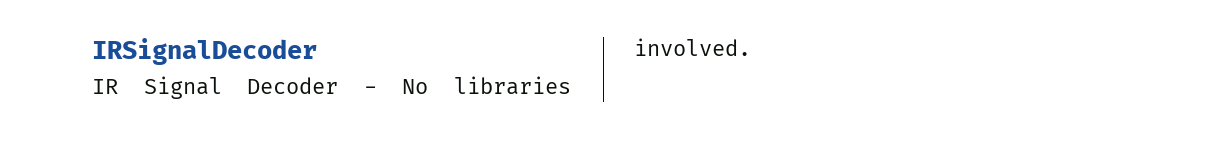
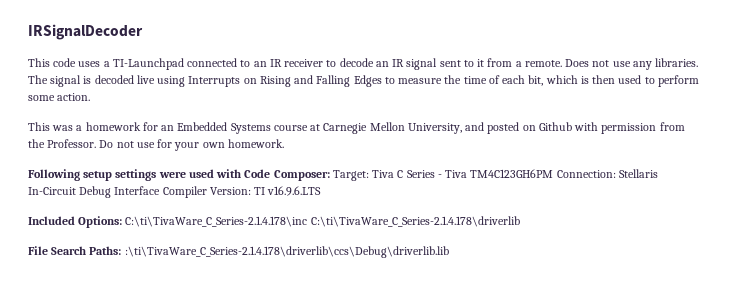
- IR Signal Decoder - No libraries involved.
+ This code uses a TI-Launchpad connected to an IR receiver to decode an IR signal sent to it from a remote. Does not use any libraries. The signal is decoded live using Interrupts on Rising and Falling Edges to measure the time of each bit, which is then used to perform some action.
+ This was a homework for an Embedded Systems course at Carnegie Mellon University, and posted on Github with permission from the Professor. Do not use for your own homework.
+ Following setup settings were used with Code Composer: Target: Tiva C Series - Tiva TM4C123GH6PM Connection: Stellaris In-Circuit Debug Interface Compiler Version: TI v16.9.6.LTS
+ Included Options: C:\ti\TivaWare_C_Series-2.1.4.178\inc C:\ti\TivaWare_C_Series-2.1.4.178\driverlib
+ File Search Paths: :\ti\TivaWare_C_Series-2.1.4.178\driverlib\ccs\Debug\driverlib.lib

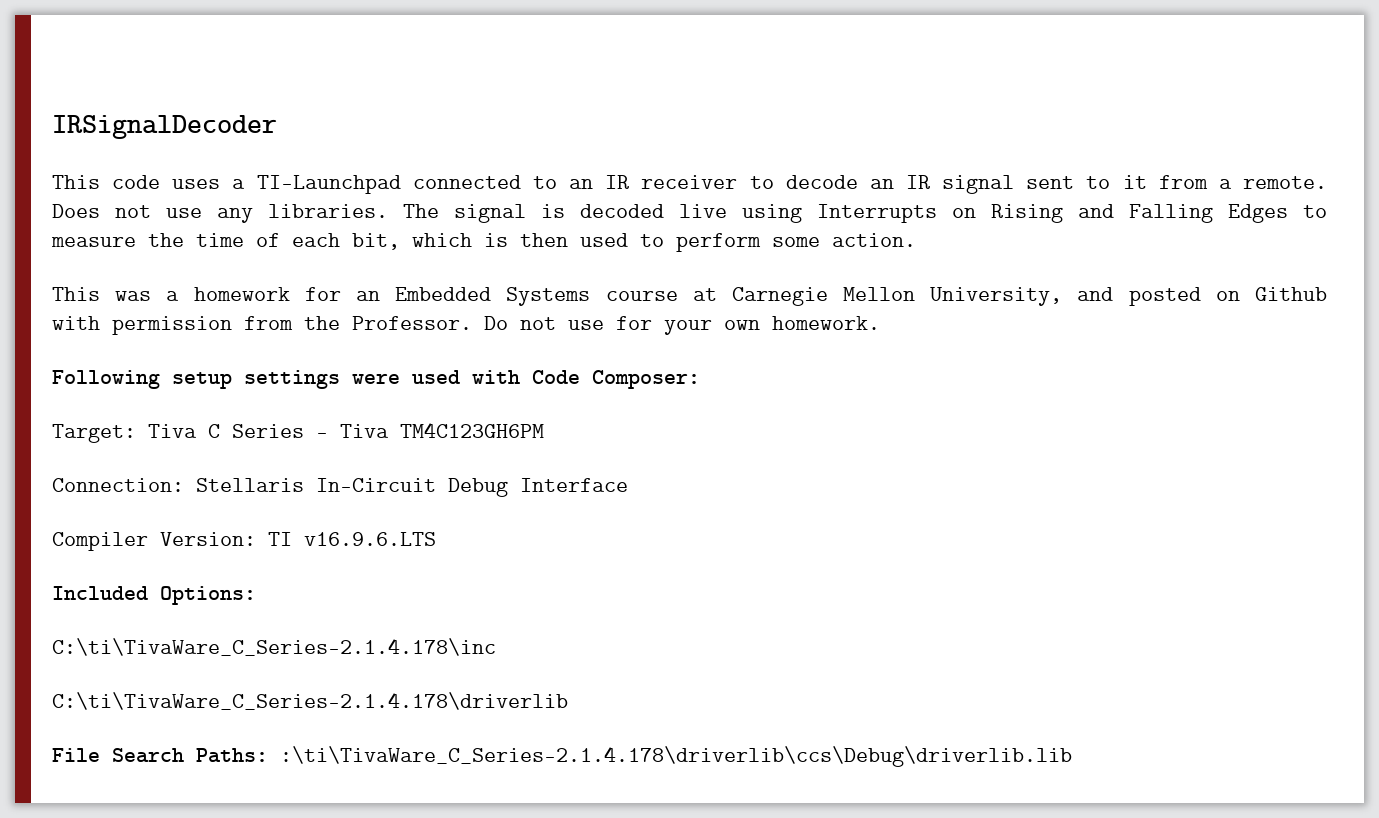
- Following setup settings were used with Code Composer: Target: Tiva C Series - Tiva TM4C123GH6PM Connection: Stellaris In-Circuit Debug Interface Compiler Version: TI v16.9.6.LTS
+ Following setup settings were used with Code Composer:
+ Target: Tiva C Series - Tiva TM4C123GH6PM
+ Connection: Stellaris In-Circuit Debug Interface
+ Compiler Version: TI v16.9.6.LTS
- Included Options: C:\ti\TivaWare_C_Series-2.1.4.178\inc C:\ti\TivaWare_C_Series-2.1.4.178\driverlib
+ Included Options:
+ C:\ti\TivaWare_C_Series-2.1.4.178\inc
+ C:\ti\TivaWare_C_Series-2.1.4.178\driverlib

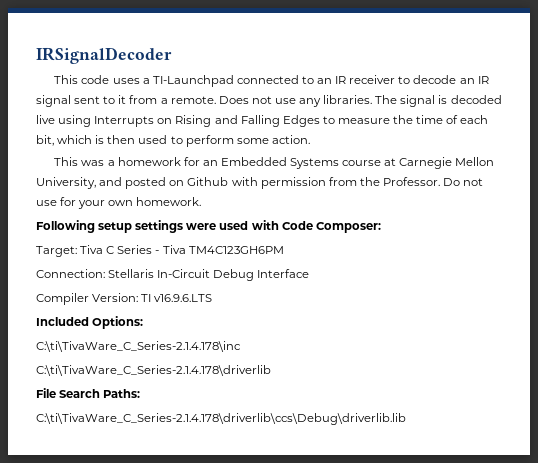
- File Search Paths: :\ti\TivaWare_C_Series-2.1.4.178\driverlib\ccs\Debug\driverlib.lib
+ File Search Paths:
+ C:\ti\TivaWare_C_Series-2.1.4.178\driverlib\ccs\Debug\driverlib.lib

